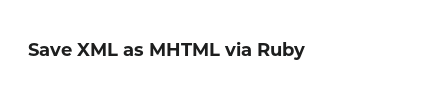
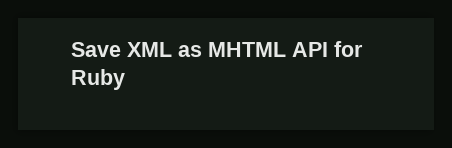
- Save XML as MHTML via Ruby
+ Save XML as MHTML API for Ruby

